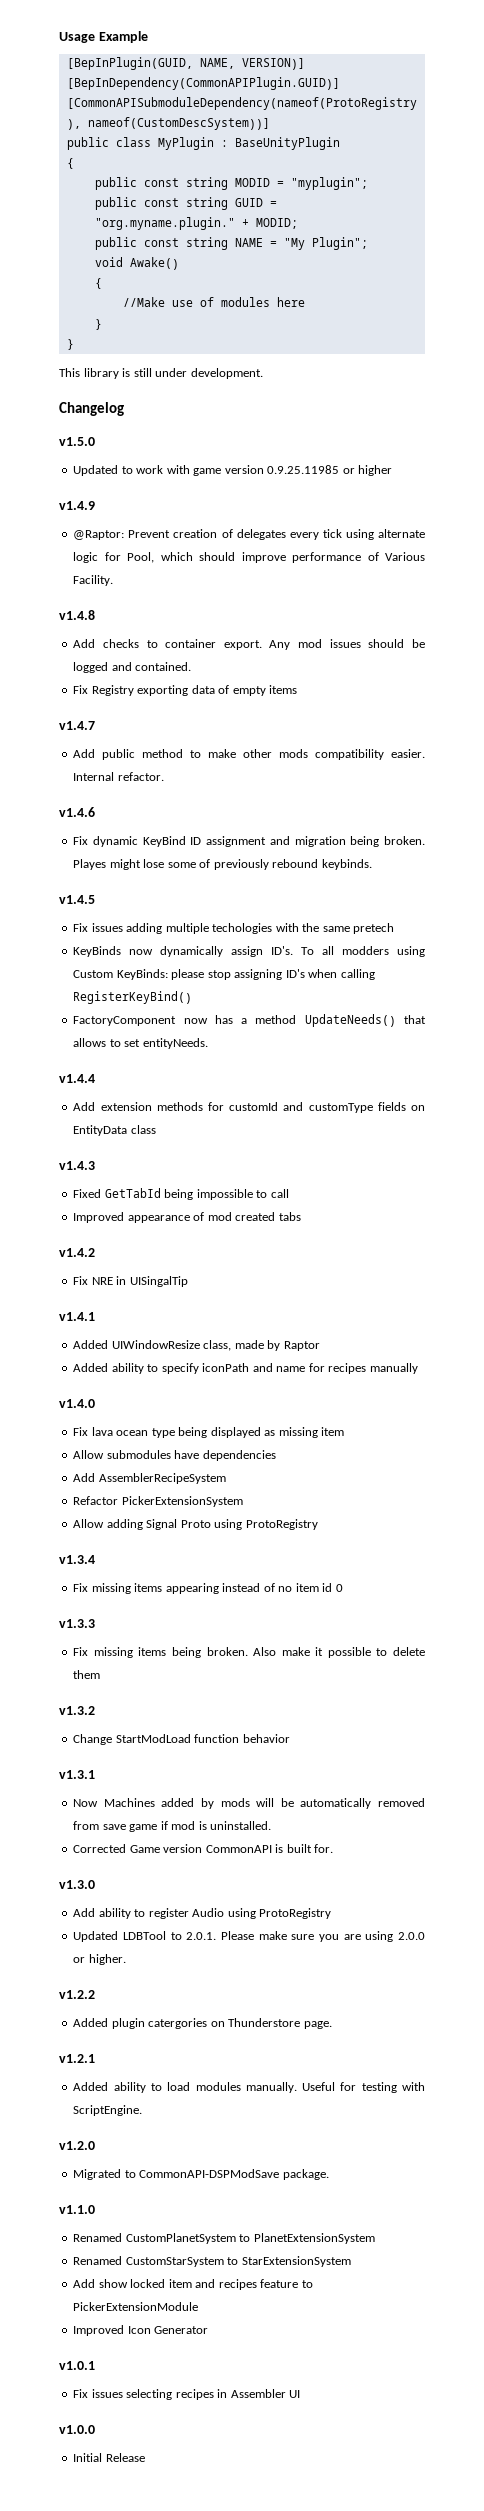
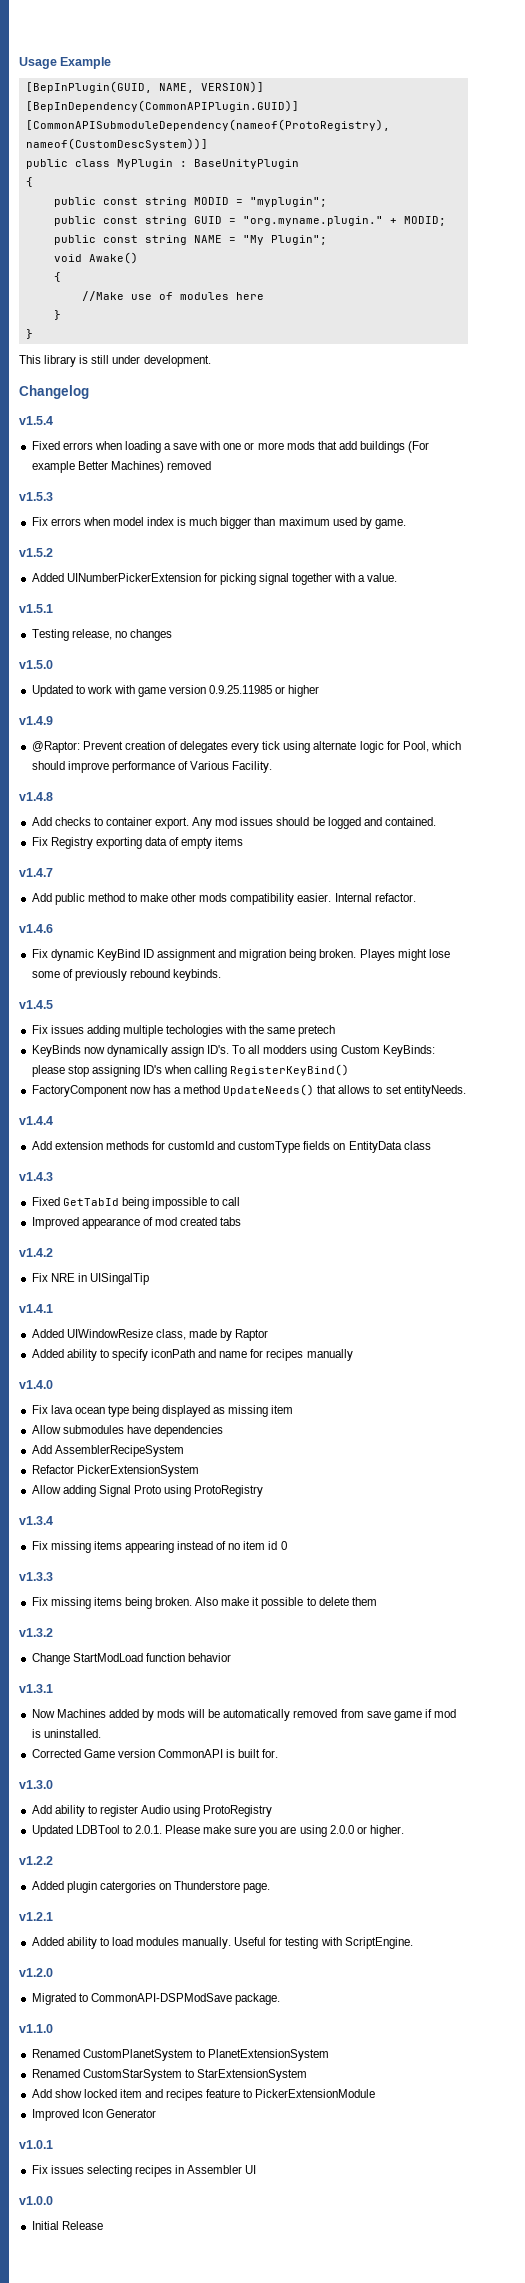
+ v1.5.4
+ Fixed errors when loading a save with one or more mods that add buildings (For example Better Machines) removed
+ v1.5.3
+ Fix errors when model index is much bigger than maximum used by game.
+ v1.5.2
+ Added UINumberPickerExtension for picking signal together with a value.
+ v1.5.1
+ Testing release, no changes

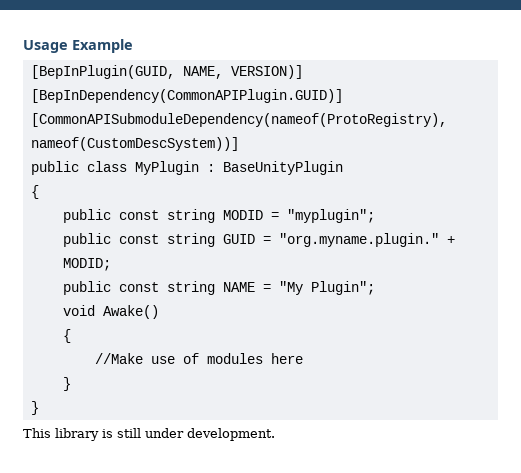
- Changelog
- v1.5.4
- Fixed errors when loading a save with one or more mods that add buildings (For example Better Machines) removed
- v1.5.3
- Fix errors when model index is much bigger than maximum used by game.
- v1.5.2
- Added UINumberPickerExtension for picking signal together with a value.
- v1.5.1
- Testing release, no changes
- v1.5.0
- Updated to work with game version 0.9.25.11985 or higher
- v1.4.9
- @Raptor: Prevent creation of delegates every tick using alternate logic for Pool, which should improve performance of Various Facility.
- v1.4.8
- Add checks to container export. Any mod issues should be logged and contained.
- Fix Registry exporting data of empty items
- v1.4.7
- Add public method to make other mods compatibility easier. Internal refactor.
- v1.4.6
- Fix dynamic KeyBind ID assignment and migration being broken. Playes might lose some of previously rebound keybinds.
- v1.4.5
- Fix issues adding multiple techologies with the same pretech
- KeyBinds now dynamically assign ID's. To all modders using Custom KeyBinds: please stop assigning ID's when calling RegisterKeyBind()
- FactoryComponent now has a method UpdateNeeds() that allows to set entityNeeds.
- v1.4.4
- Add extension methods for customId and customType fields on EntityData class
- v1.4.3
- Fixed GetTabId being impossible to call
- Improved appearance of mod created tabs
- v1.4.2
- Fix NRE in UISingalTip
- v1.4.1
- Added UIWindowResize class, made by Raptor
- Added ability to specify iconPath and name for recipes manually
- v1.4.0
- Fix lava ocean type being displayed as missing item
- Allow submodules have dependencies
- Add AssemblerRecipeSystem
- Refactor PickerExtensionSystem
- Allow adding Signal Proto using ProtoRegistry
- v1.3.4
- Fix missing items appearing instead of no item id 0
- v1.3.3
- Fix missing items being broken. Also make it possible to delete them
- v1.3.2
- Change StartModLoad function behavior
- v1.3.1
- Now Machines added by mods will be automatically removed from save game if mod is uninstalled.
- Corrected Game version CommonAPI is built for.
- v1.3.0
- Add ability to register Audio using ProtoRegistry
- Updated LDBTool to 2.0.1. Please make sure you are using 2.0.0 or higher.
- v1.2.2
- Added plugin catergories on Thunderstore page.
- v1.2.1
- Added ability to load modules manually. Useful for testing with ScriptEngine.
- v1.2.0
- Migrated to CommonAPI-DSPModSave package.
- v1.1.0
- Renamed CustomPlanetSystem to PlanetExtensionSystem
- Renamed CustomStarSystem to StarExtensionSystem
- Add show locked item and recipes feature to PickerExtensionModule
- Improved Icon Generator
- v1.0.1
- Fix issues selecting recipes in Assembler UI
- v1.0.0
- Initial Release

